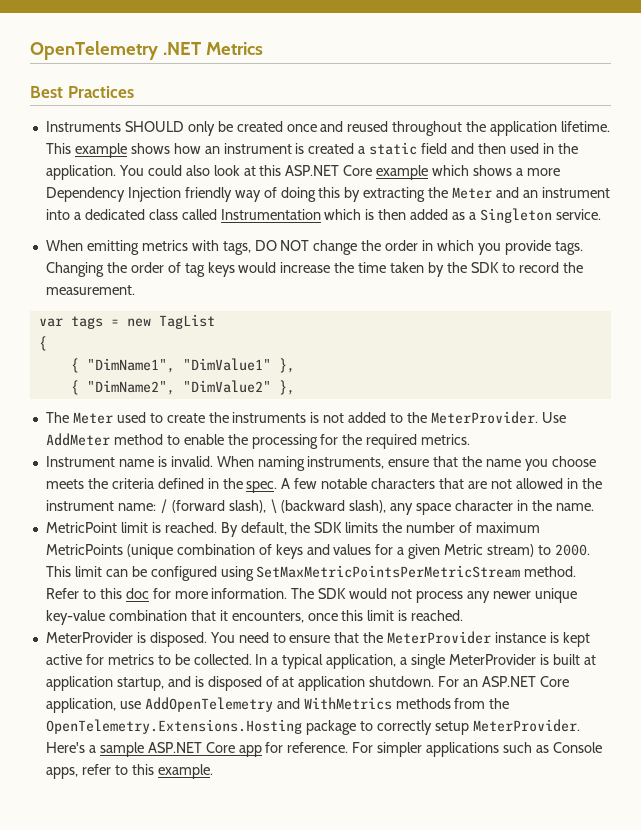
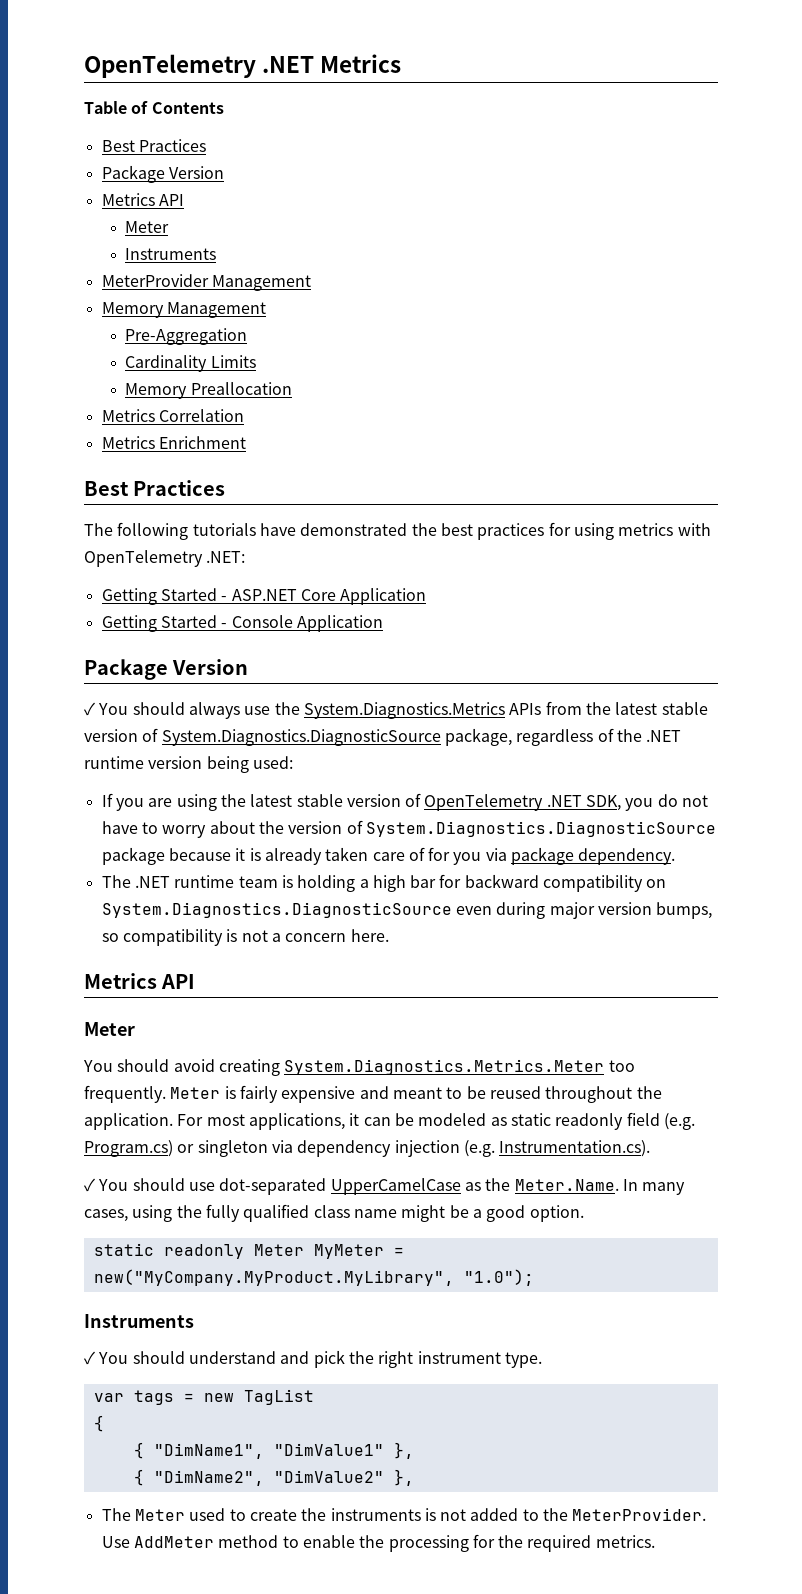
+ Table of Contents
  Best Practices
- Instruments SHOULD only be created once and reused throughout the application lifetime. This example shows how an instrument is created a static field and then used in the application. You could also look at this ASP.NET Core example which shows a more Dependency Injection friendly way of doing this by extracting the Meter and an instrument into a dedicated class called Instrumentation which is then added as a Singleton service.
- When emitting metrics with tags, DO NOT change the order in which you provide tags. Changing the order of tag keys would increase the time taken by the SDK to record the measurement.
+ Package Version
+ Metrics API
+ Meter
+ Instruments
+ MeterProvider Management
+ Memory Management
+ Pre-Aggregation
+ Cardinality Limits
+ Memory Preallocation
+ Metrics Correlation
+ Metrics Enrichment
+ Best Practices
+ The following tutorials have demonstrated the best practices for using metrics with OpenTelemetry .NET:
+ Getting Started - ASP.NET Core Application
+ Getting Started - Console Application
+ Package Version
+ ✓ You should always use the System.Diagnostics.Metrics APIs from the latest stable version of System.Diagnostics.DiagnosticSource package, regardless of the .NET runtime version being used:
+ If you are using the latest stable version of OpenTelemetry .NET SDK, you do not have to worry about the version of System.Diagnostics.DiagnosticSource package because it is already taken care of for you via package dependency.
+ The .NET runtime team is holding a high bar for backward compatibility on System.Diagnostics.DiagnosticSource even during major version bumps, so compatibility is not a concern here.
+ Metrics API
+ Meter
+ You should avoid creating System.Diagnostics.Metrics.Meter too frequently. Meter is fairly expensive and meant to be reused throughout the application. For most applications, it can be modeled as static readonly field (e.g. Program.cs) or singleton via dependency injection (e.g. Instrumentation.cs).
+ ✓ You should use dot-separated UpperCamelCase as the Meter.Name. In many cases, using the fully qualified class name might be a good option.
+ static readonly Meter MyMeter = new("MyCompany.MyProduct.MyLibrary", "1.0");
+ Instruments
+ ✓ You should understand and pick the right instrument type.
- Instrument name is invalid. When naming instruments, ensure that the name you choose meets the criteria defined in the spec. A few notable characters that are not allowed in the instrument name: / (forward slash), \ (backward slash), any space character in the name.
- MetricPoint limit is reached. By default, the SDK limits the number of maximum MetricPoints (unique combination of keys and values for a given Metric stream) to 2000. This limit can be configured using SetMaxMetricPointsPerMetricStream method. Refer to this doc for more information. The SDK would not process any newer unique key-value combination that it encounters, once this limit is reached.
- MeterProvider is disposed. You need to ensure that the MeterProvider instance is kept active for metrics to be collected. In a typical application, a single MeterProvider is built at application startup, and is disposed of at application shutdown. For an ASP.NET Core application, use AddOpenTelemetry and WithMetrics methods from the OpenTelemetry.Extensions.Hosting package to correctly setup MeterProvider. Here's a sample ASP.NET Core app for reference. For simpler applications such as Console apps, refer to this example.

